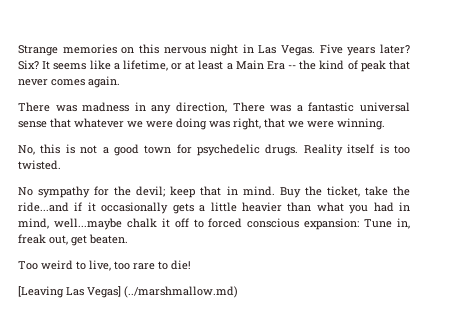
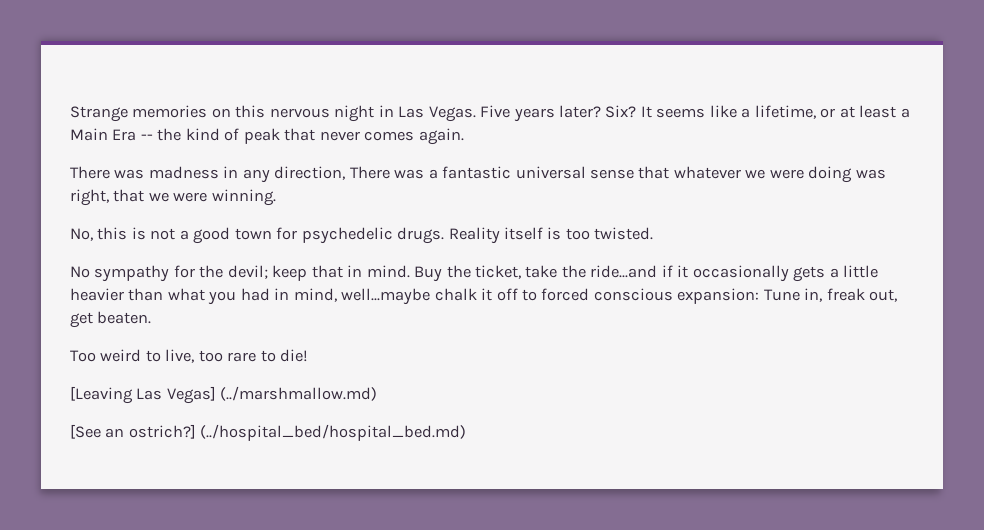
+ [See an ostrich?] (../hospital_bed/hospital_bed.md)

